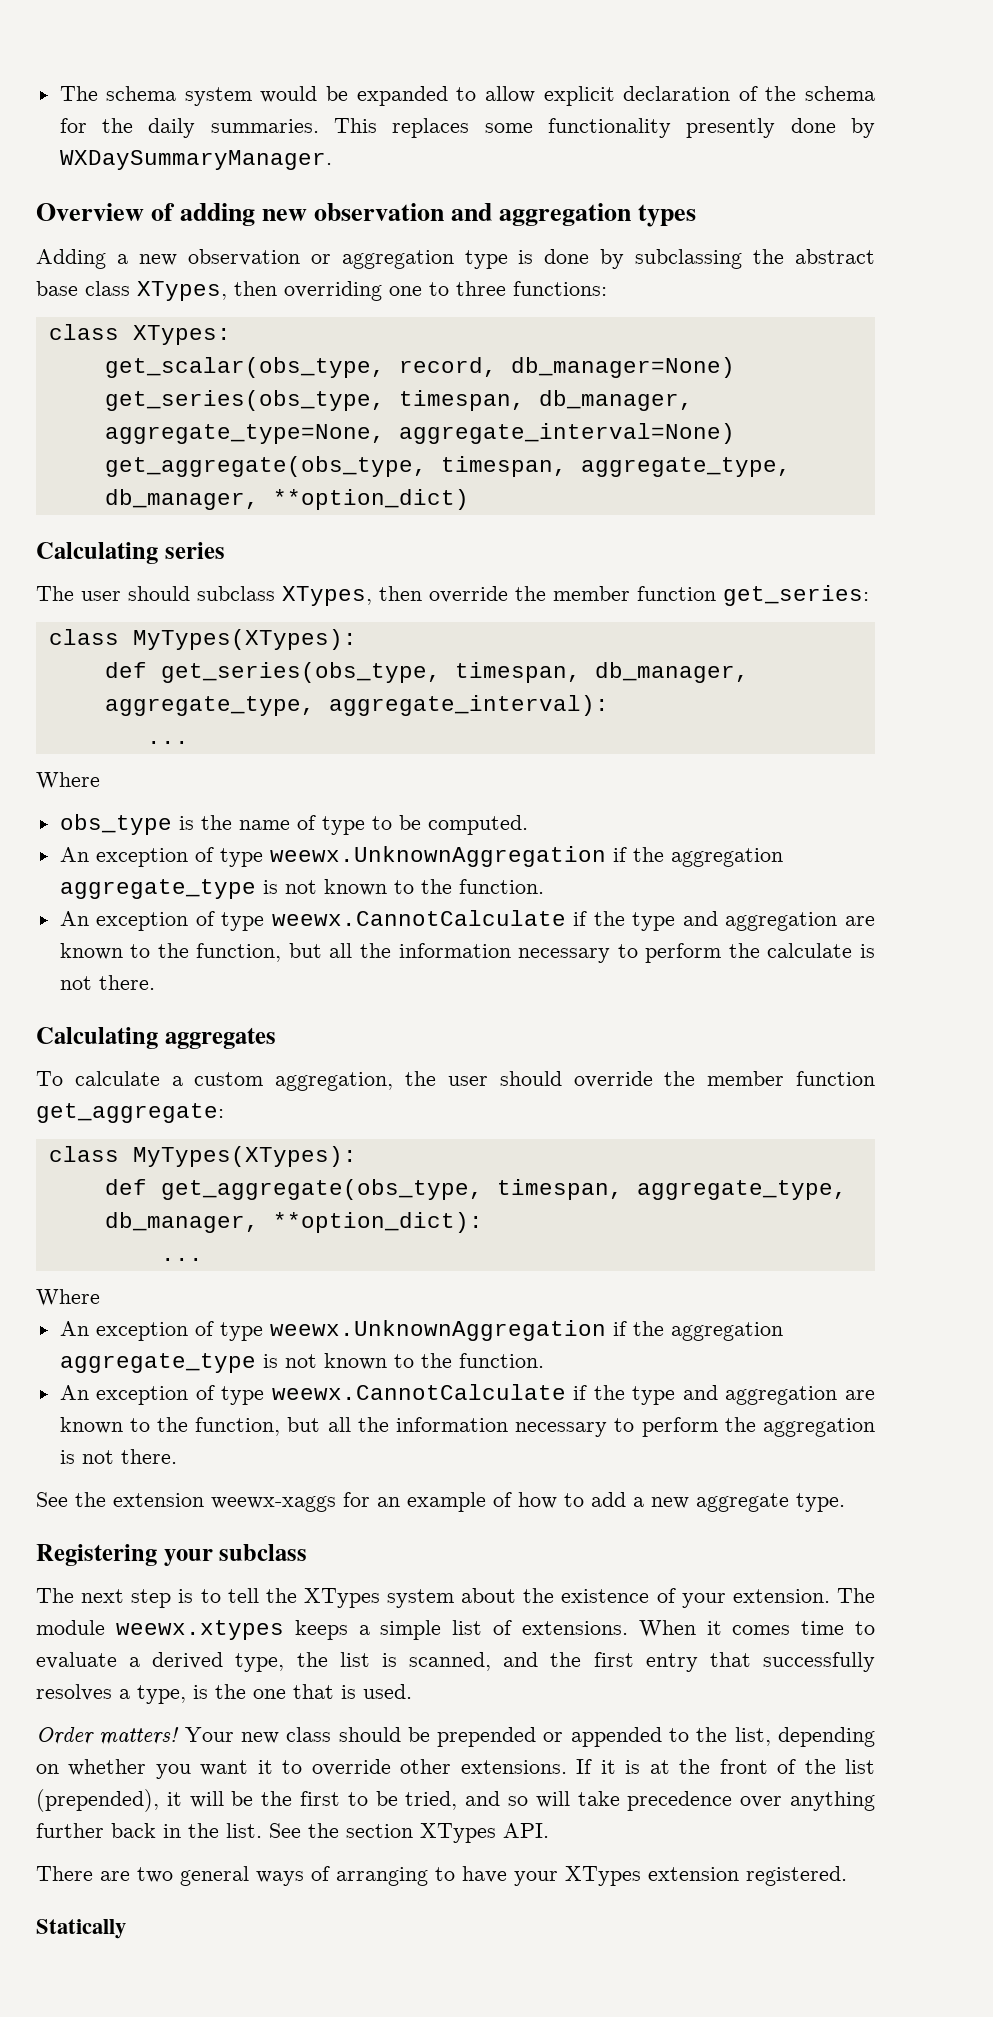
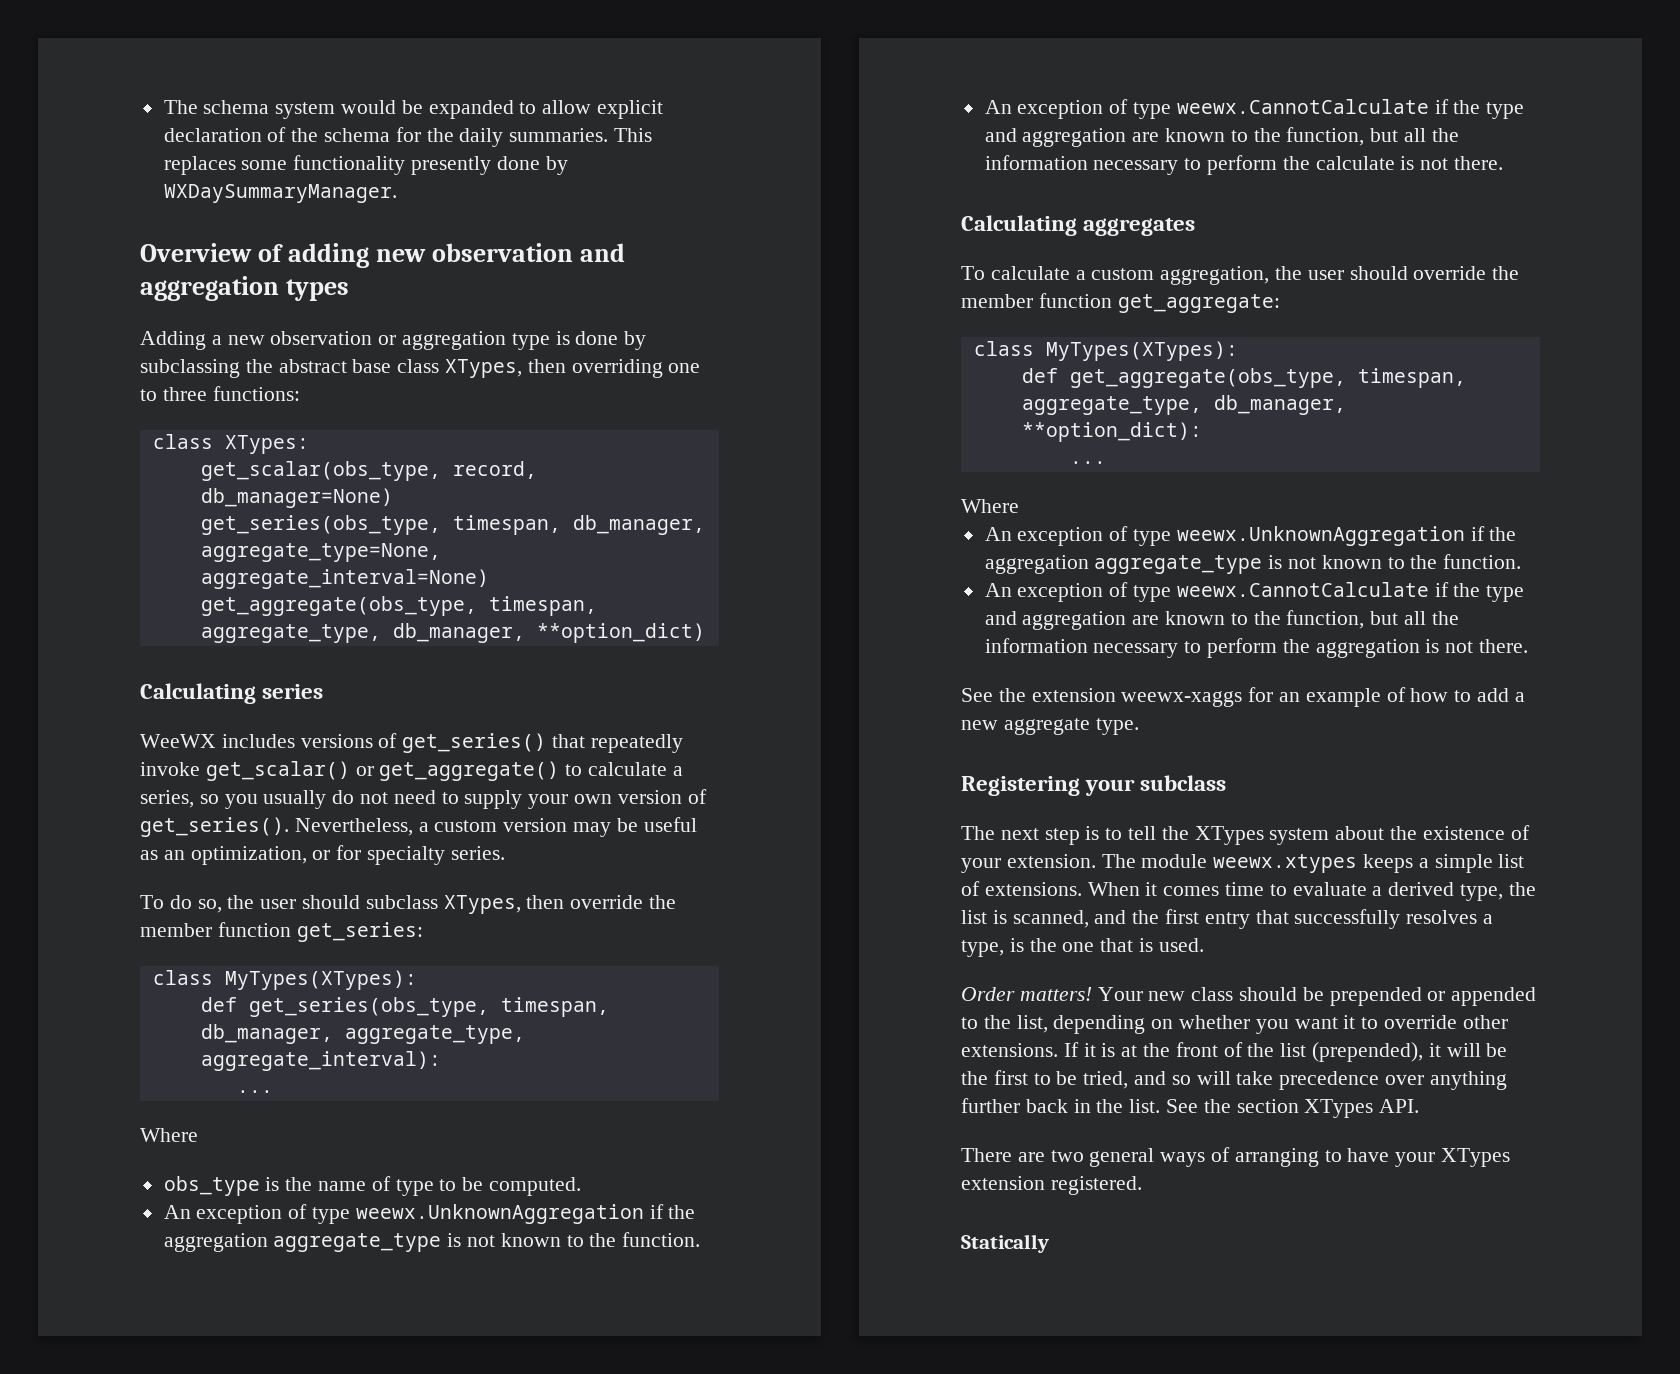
- The user should subclass XTypes, then override the member function get_series:
+ WeeWX includes versions of get_series() that repeatedly invoke get_scalar() or get_aggregate() to calculate a series, so you usually do not need to supply your own version of get_series(). Nevertheless, a custom version may be useful as an optimization, or for specialty series.
+ To do so, the user should subclass XTypes, then override the member function get_series:

